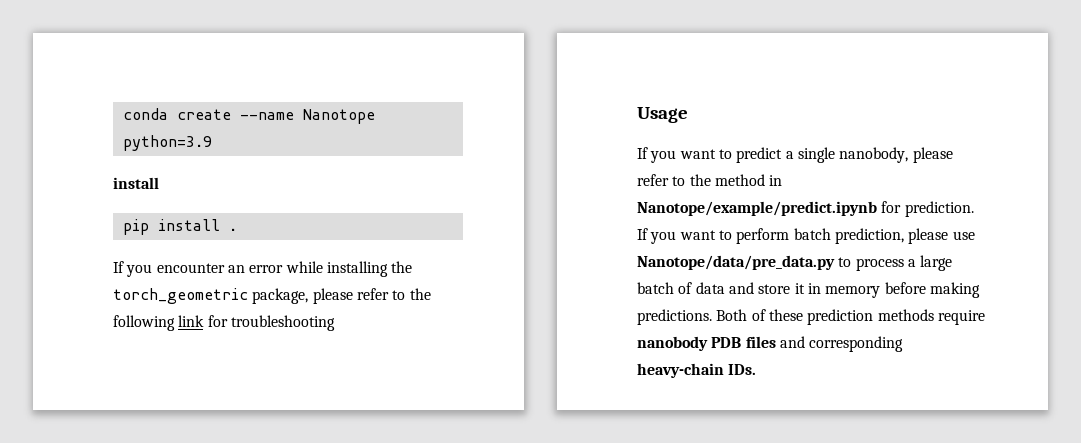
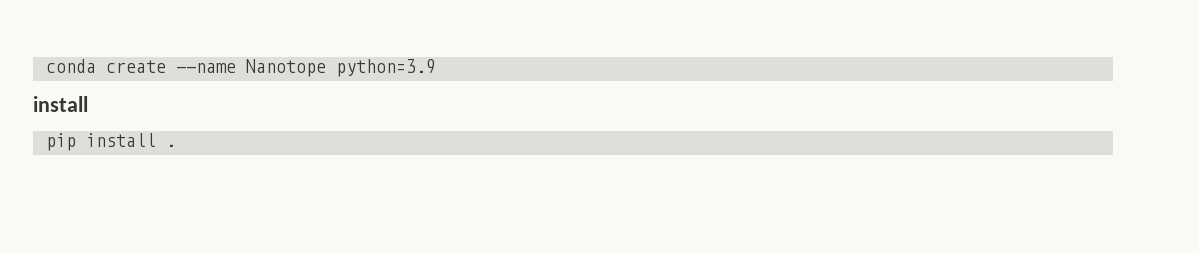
- If you encounter an error while installing the torch_geometric package, please refer to the following link for troubleshooting
- Usage
- If you want to predict a single nanobody, please refer to the method in Nanotope/example/predict.ipynb for prediction. If you want to perform batch prediction, please use Nanotope/data/pre_data.py to process a large batch of data and store it in memory before making predictions. Both of these prediction methods require nanobody PDB files and corresponding heavy-chain IDs.

